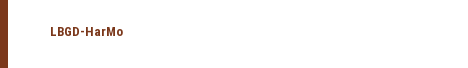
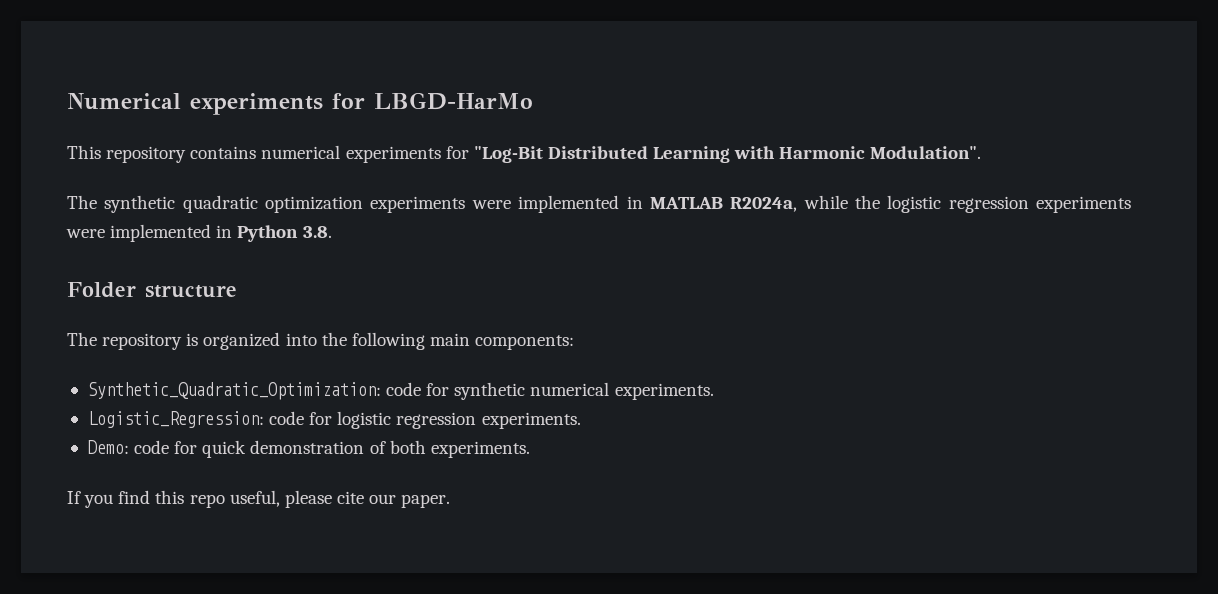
- LBGD-HarMo
+ Numerical experiments for LBGD-HarMo
+ This repository contains numerical experiments for "Log-Bit Distributed Learning with Harmonic Modulation".
+ The synthetic quadratic optimization experiments were implemented in MATLAB R2024a, while the logistic regression experiments were implemented in Python 3.8.
+ Folder structure
+ The repository is organized into the following main components:
+ Synthetic_Quadratic_Optimization: code for synthetic numerical experiments.
+ Logistic_Regression: code for logistic regression experiments.
+ Demo: code for quick demonstration of both experiments.
+ If you find this repo useful, please cite our paper.

